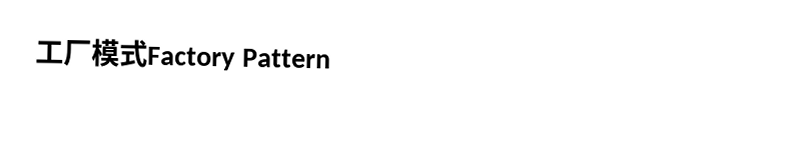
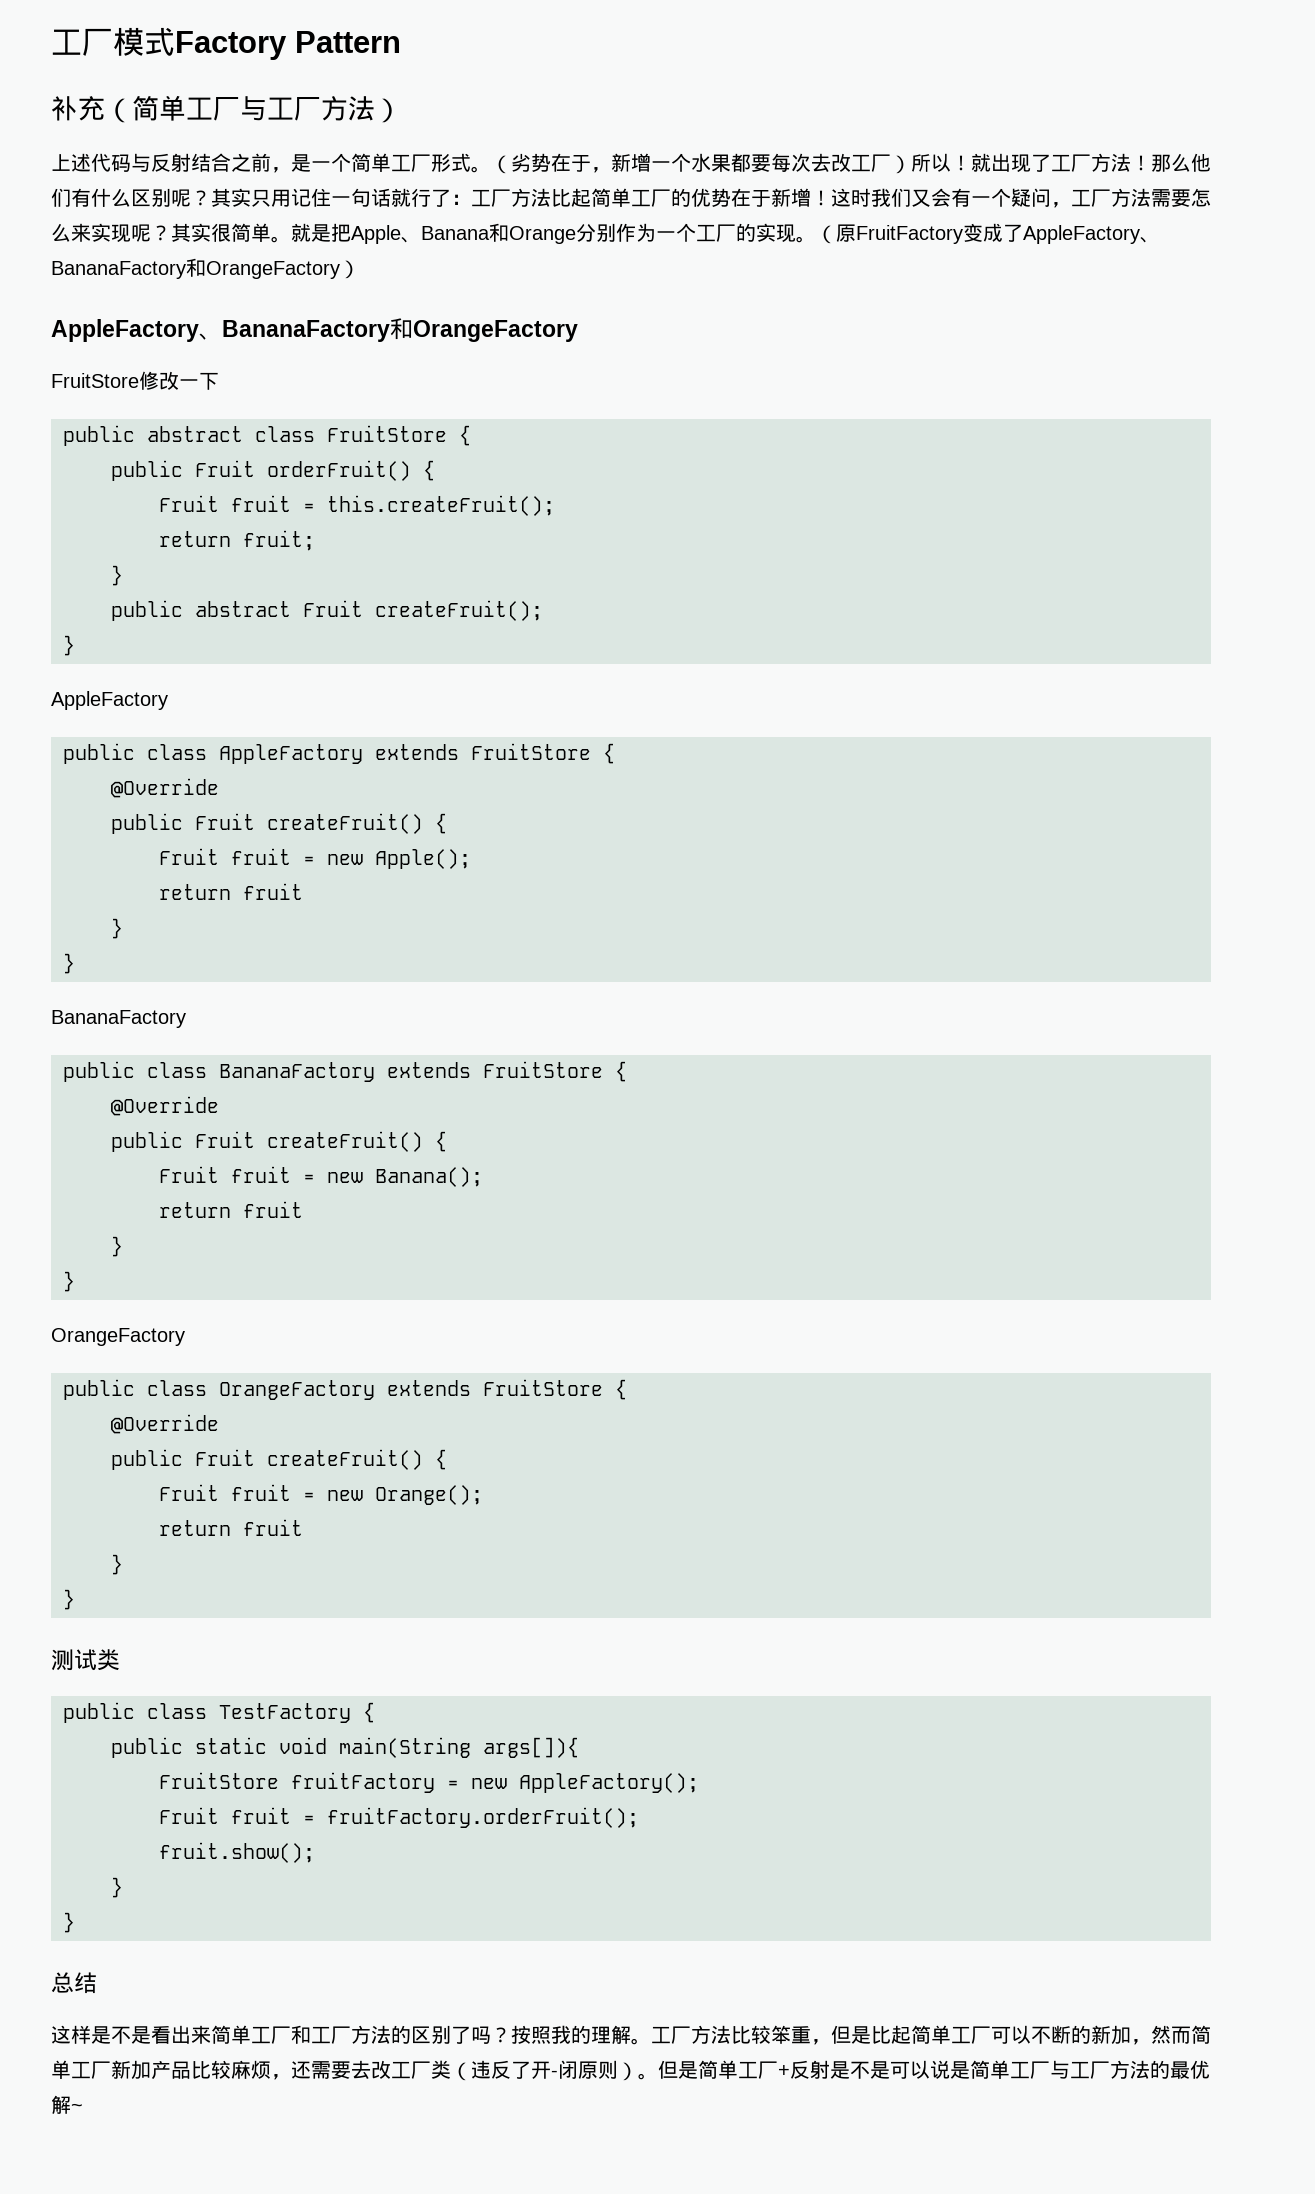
+ 补充（简单工厂与工厂方法）
+ 上述代码与反射结合之前，是一个简单工厂形式。（劣势在于，新增一个水果都要每次去改工厂）所以！就出现了工厂方法！那么他们有什么区别呢？其实只用记住一句话就行了：工厂方法比起简单工厂的优势在于新增！这时我们又会有一个疑问，工厂方法需要怎么来实现呢？其实很简单。就是把Apple、Banana和Orange分别作为一个工厂的实现。（原FruitFactory变成了AppleFactory、BananaFactory和OrangeFactory）
+ AppleFactory、BananaFactory和OrangeFactory
+ FruitStore修改一下
+ public abstract class FruitStore {
+ public Fruit orderFruit() {
+ Fruit fruit = this.createFruit();
+ return fruit;
+ }
+ public abstract Fruit createFruit();
+ }
+ AppleFactory
+ public class AppleFactory extends FruitStore {
+ @Override
+ public Fruit createFruit() {
+ Fruit fruit = new Apple();
+ return fruit
+ }
+ }
+ BananaFactory
+ public class BananaFactory extends FruitStore {
+ @Override
+ public Fruit createFruit() {
+ Fruit fruit = new Banana();
+ return fruit
+ }
+ }
+ OrangeFactory
+ public class OrangeFactory extends FruitStore {
+ @Override
+ public Fruit createFruit() {
+ Fruit fruit = new Orange();
+ return fruit
+ }
+ }
+ 测试类
+ public class TestFactory {
+ public static void main(String args[]){
+ FruitStore fruitFactory = new AppleFactory();
+ Fruit fruit = fruitFactory.orderFruit();
+ fruit.show();
+ }
+ }
+ 总结
+ 这样是不是看出来简单工厂和工厂方法的区别了吗？按照我的理解。工厂方法比较笨重，但是比起简单工厂可以不断的新加，然而简单工厂新加产品比较麻烦，还需要去改工厂类（违反了开-闭原则）。但是简单工厂+反射是不是可以说是简单工厂与工厂方法的最优解~

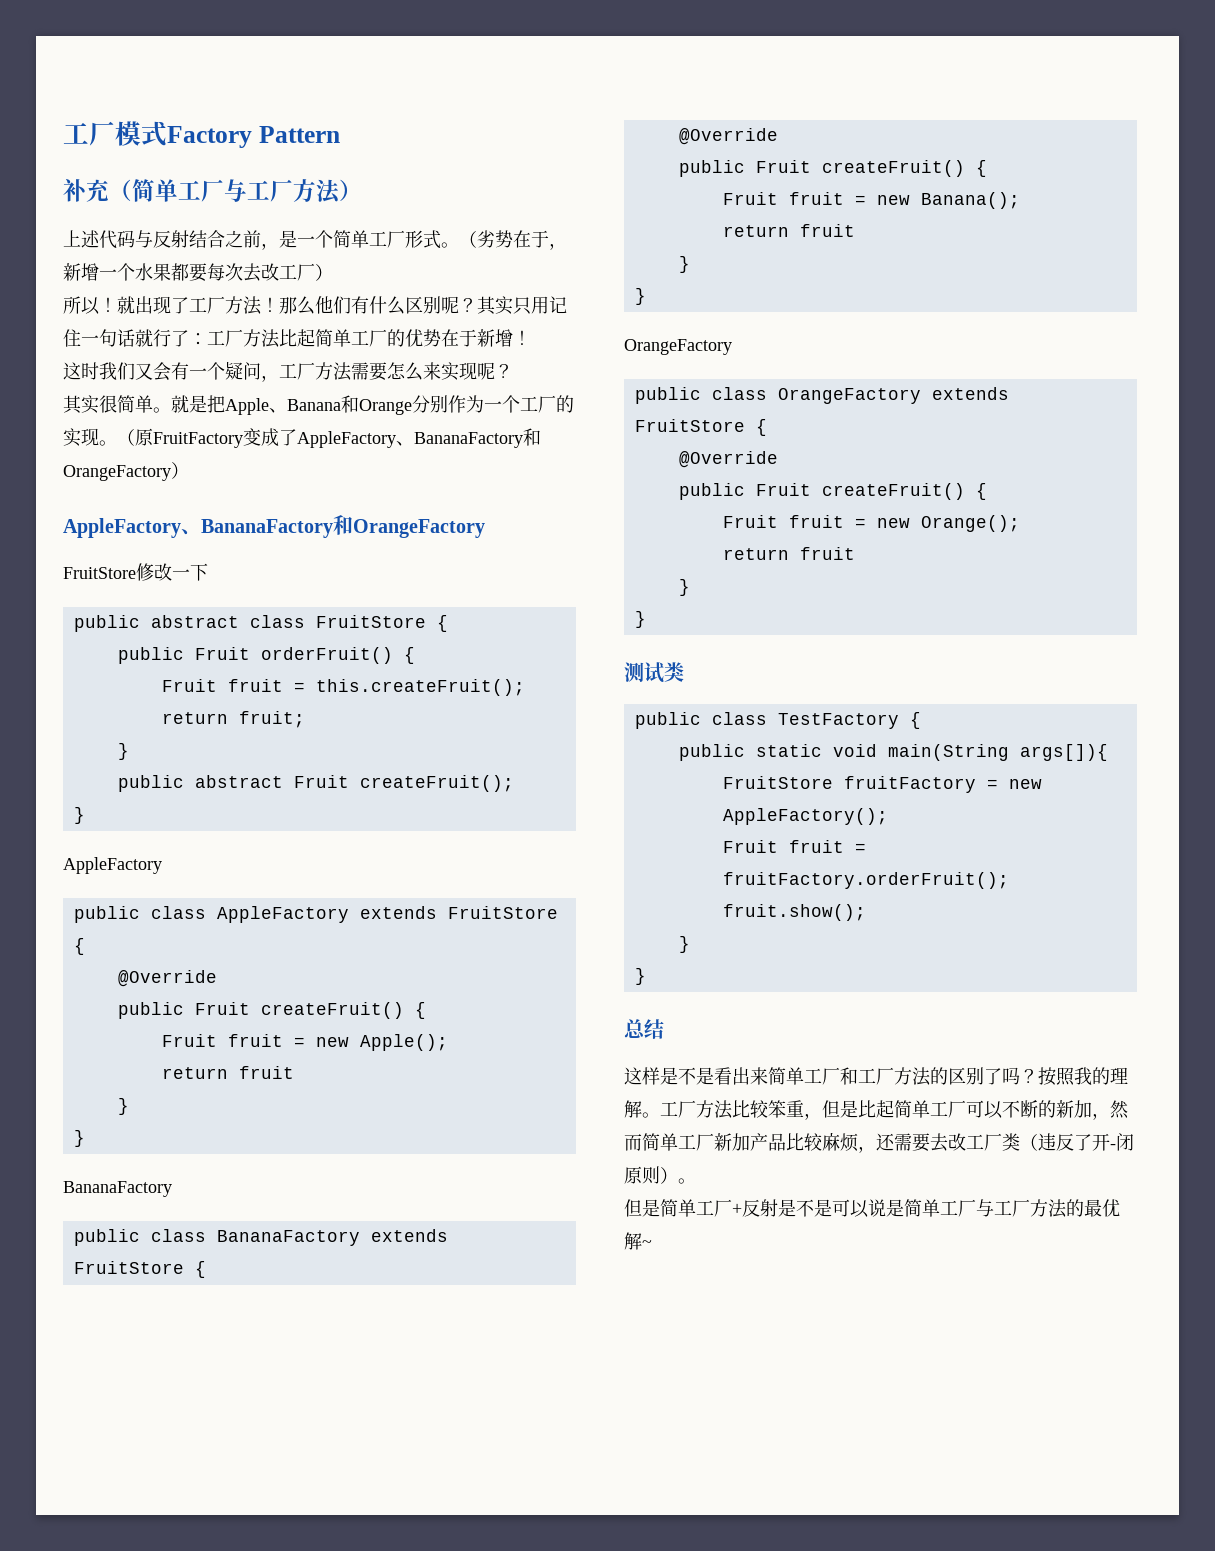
- （劣势在于，新增一个水果都要每次去改工厂）所以！
+ （劣势在于，新增一个水果都要每次去改工厂）
+ 所以！
- 其实只用记住一句话就行了：工厂方法比起简单工厂的优势在于新增！这时我们又会有一个疑问，工厂方法需要怎么来实现呢？其实很简单。
+ 其实只用记住一句话就行了：工厂方法比起简单工厂的优势在于新增！
+ 这时我们又会有一个疑问，工厂方法需要怎么来实现呢？
+ 其实很简单。
- 工厂方法比较笨重，但是比起简单工厂可以不断的新加，然而简单工厂新加产品比较麻烦，还需要去改工厂类（违反了开-闭原则）。但是简单工厂+反射是不是可以说是简单工厂与工厂方法的最优解~
+ 工厂方法比较笨重，但是比起简单工厂可以不断的新加，然而简单工厂新加产品比较麻烦，还需要去改工厂类（违反了开-闭原则）。
+ 但是简单工厂+反射是不是可以说是简单工厂与工厂方法的最优解~

